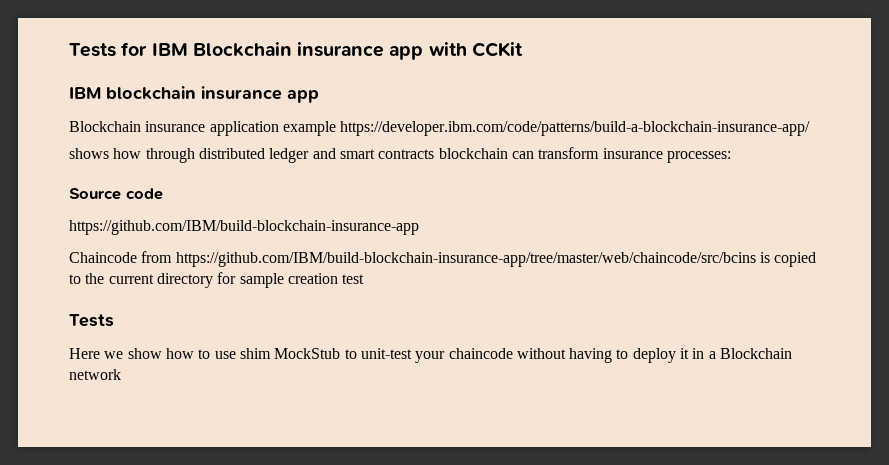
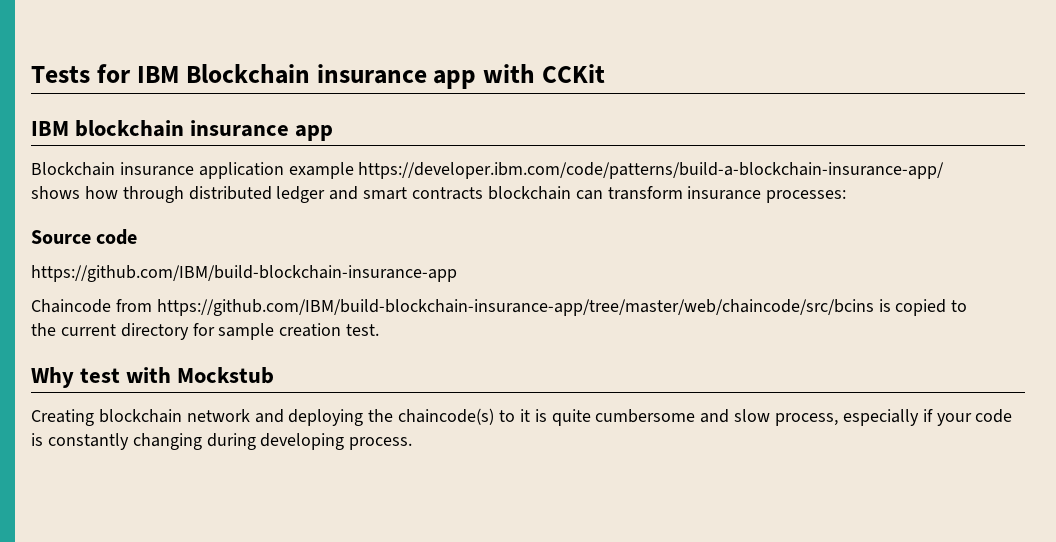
- Chaincode from https://github.com/IBM/build-blockchain-insurance-app/tree/master/web/chaincode/src/bcins is copied to the current directory for sample creation test
- Tests
- Here we show how to use shim MockStub to unit-test your chaincode without having to deploy it in a Blockchain network
+ Chaincode from https://github.com/IBM/build-blockchain-insurance-app/tree/master/web/chaincode/src/bcins is copied to
+ the current directory for sample creation test.
+ Why test with Mockstub
+ Creating blockchain network and deploying the chaincode(s) to it is quite cumbersome and slow process, especially if your code is constantly changing during developing process.

